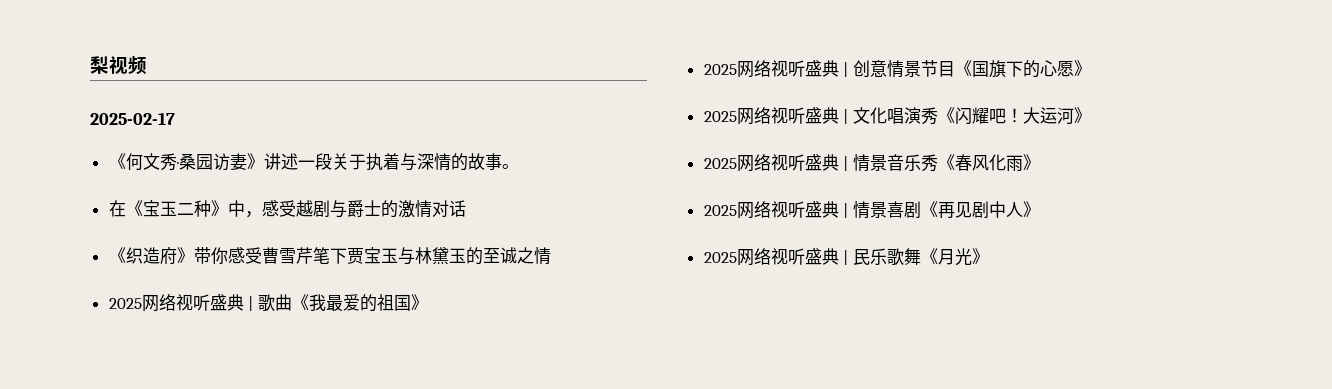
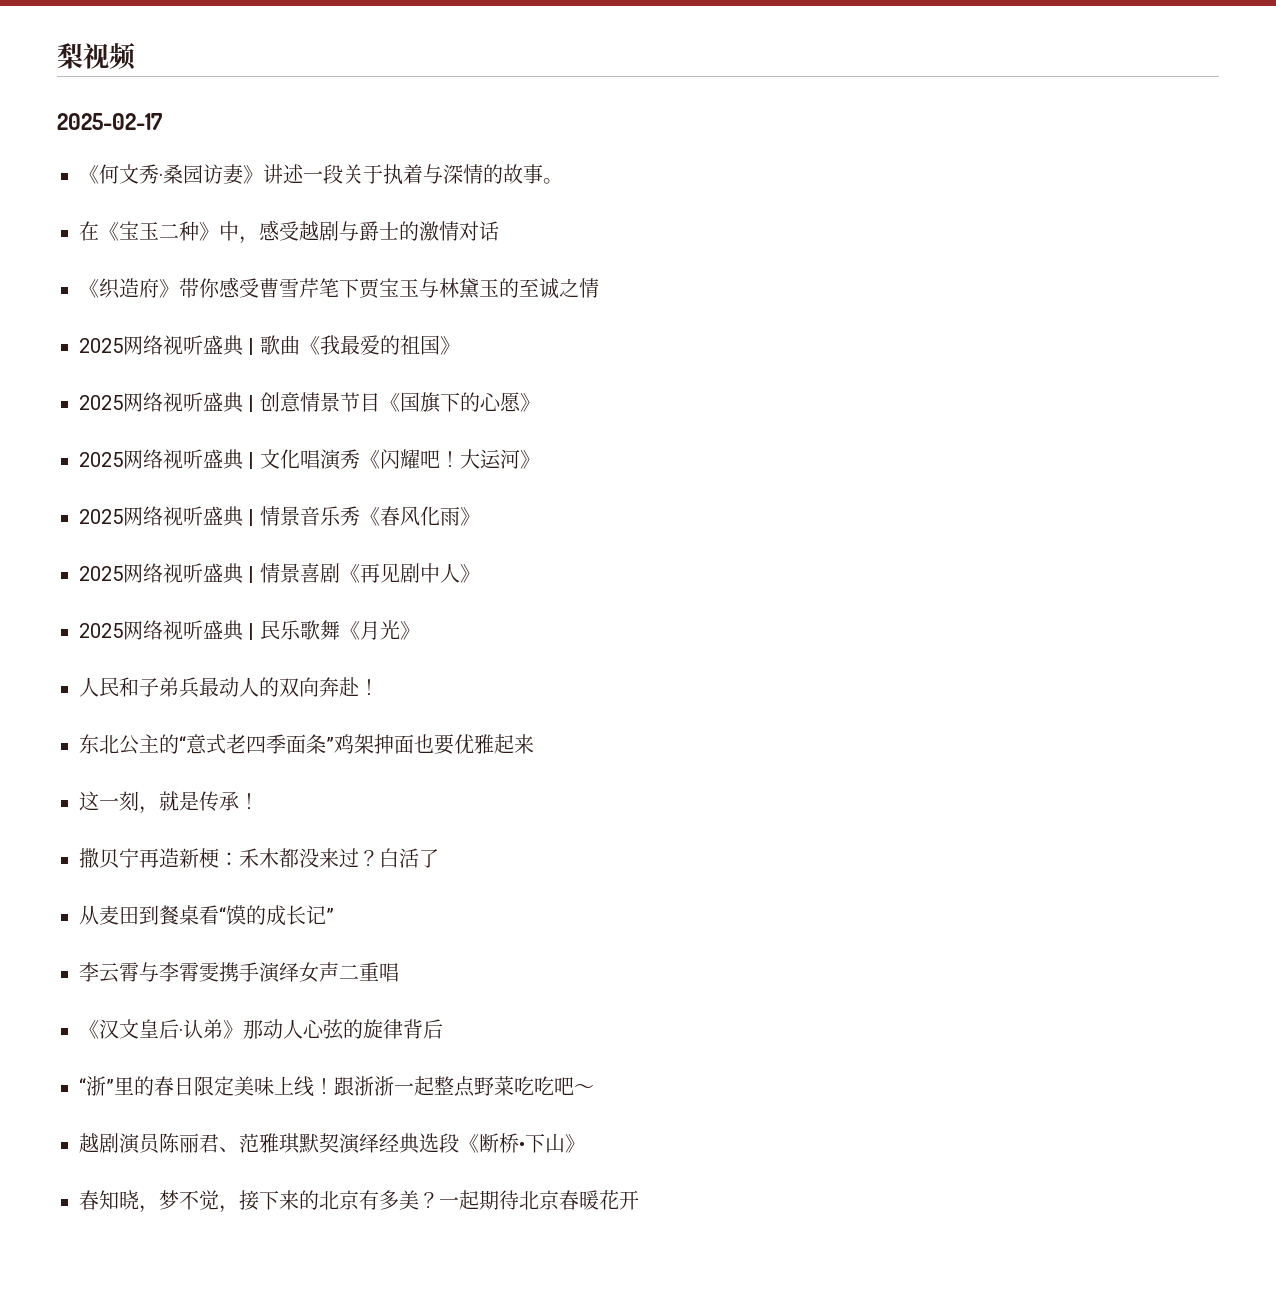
+ 人民和子弟兵最动人的双向奔赴！
+ 东北公主的“意式老四季面条”鸡架抻面也要优雅起来
+ 这一刻，就是传承！
+ 撒贝宁再造新梗：禾木都没来过？白活了
+ 从麦田到餐桌看“馍的成长记”
+ 李云霄与李霄雯携手演绎女声二重唱
+ 《汉文皇后·认弟》那动人心弦的旋律背后
+ “浙”里的春日限定美味上线！跟浙浙一起整点野菜吃吃吧～
+ 越剧演员陈丽君、范雅琪默契演绎经典选段《断桥•下山》
+ 春知晓，梦不觉，接下来的北京有多美？一起期待北京春暖花开

